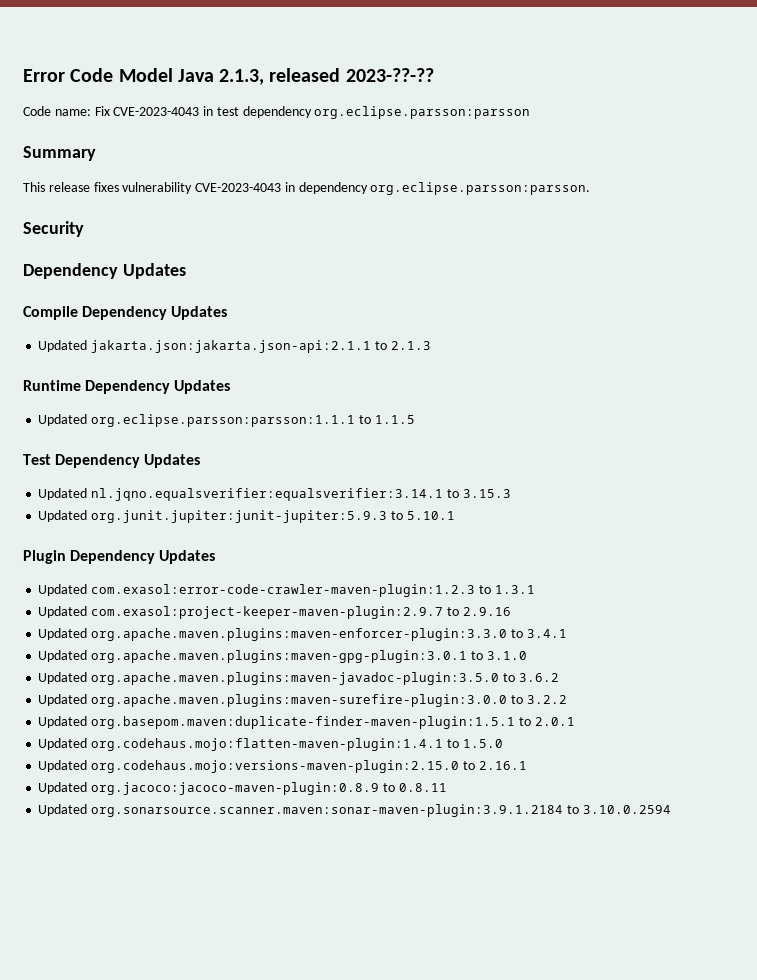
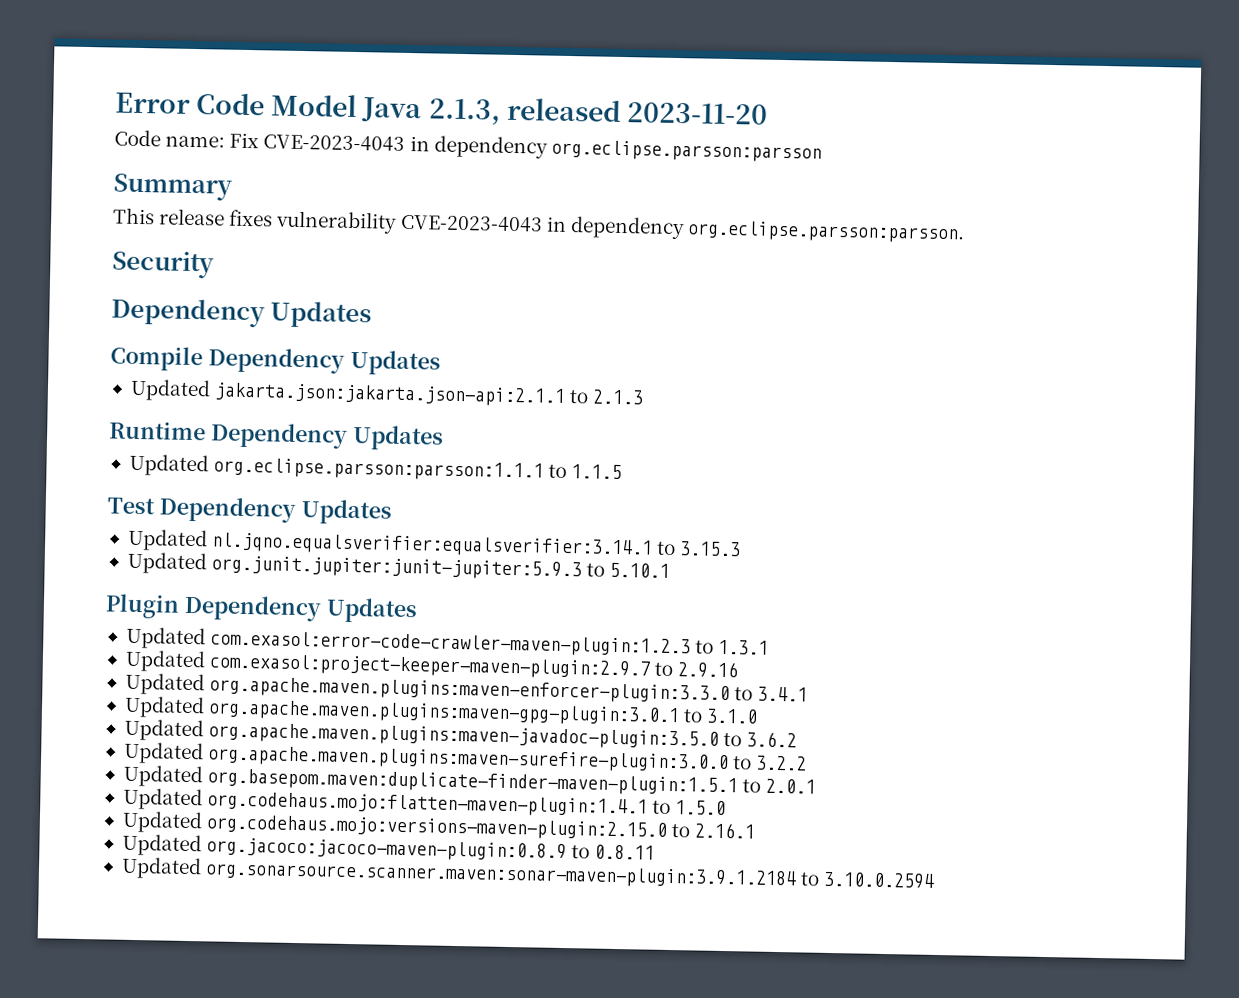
- Error Code Model Java 2.1.3, released 2023-??-??
+ Error Code Model Java 2.1.3, released 2023-11-20
- Code name: Fix CVE-2023-4043 in test dependency org.eclipse.parsson:parsson
+ Code name: Fix CVE-2023-4043 in dependency org.eclipse.parsson:parsson

